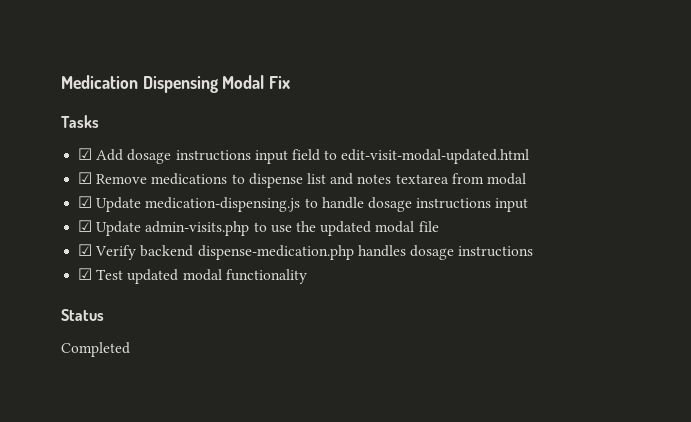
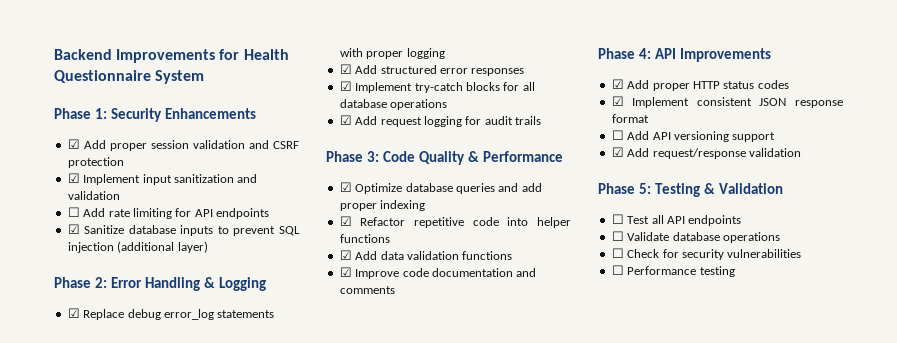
- Medication Dispensing Modal Fix
- Tasks
- ☑ Add dosage instructions input field to edit-visit-modal-updated.html
- ☑ Remove medications to dispense list and notes textarea from modal
- ☑ Update medication-dispensing.js to handle dosage instructions input
- ☑ Update admin-visits.php to use the updated modal file
- ☑ Verify backend dispense-medication.php handles dosage instructions
- ☑ Test updated modal functionality
- Status
- Completed
+ Backend Improvements for Health Questionnaire System
+ Phase 1: Security Enhancements
+ ☑ Add proper session validation and CSRF protection
+ ☑ Implement input sanitization and validation
+ ☐ Add rate limiting for API endpoints
+ ☑ Sanitize database inputs to prevent SQL injection (additional layer)
+ Phase 2: Error Handling & Logging
+ ☑ Replace debug error_log statements with proper logging
+ ☑ Add structured error responses
+ ☑ Implement try-catch blocks for all database operations
+ ☑ Add request logging for audit trails
+ Phase 3: Code Quality & Performance
+ ☑ Optimize database queries and add proper indexing
+ ☑ Refactor repetitive code into helper functions
+ ☑ Add data validation functions
+ ☑ Improve code documentation and comments
+ Phase 4: API Improvements
+ ☑ Add proper HTTP status codes
+ ☑ Implement consistent JSON response format
+ ☐ Add API versioning support
+ ☑ Add request/response validation
+ Phase 5: Testing & Validation
+ ☐ Test all API endpoints
+ ☐ Validate database operations
+ ☐ Check for security vulnerabilities
+ ☐ Performance testing

